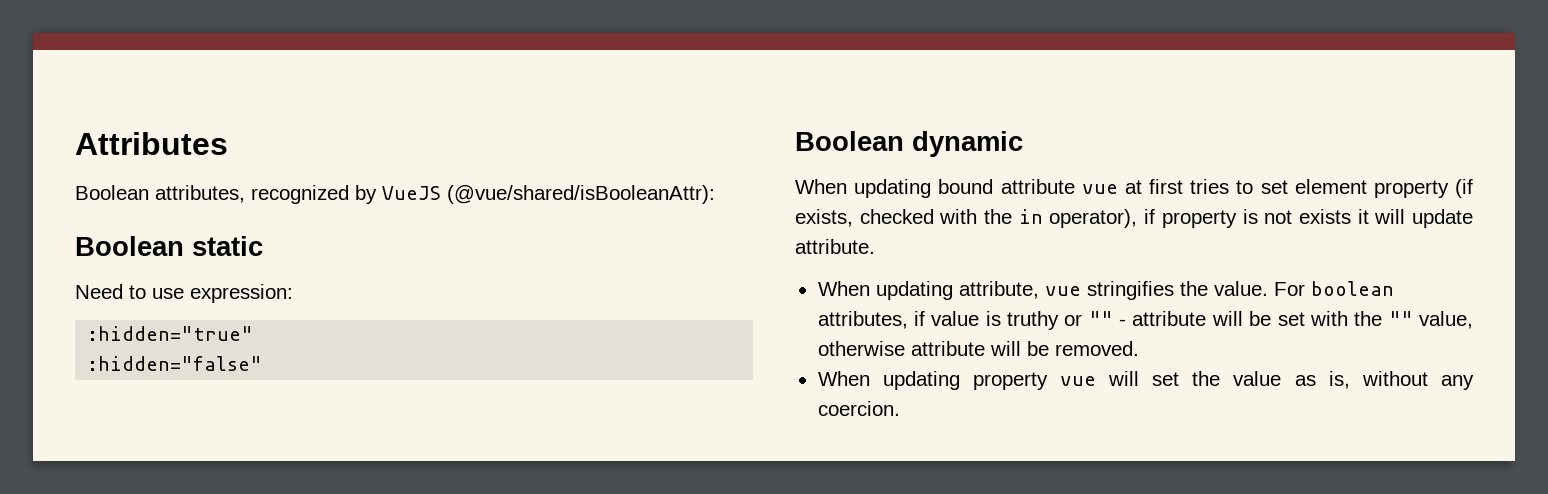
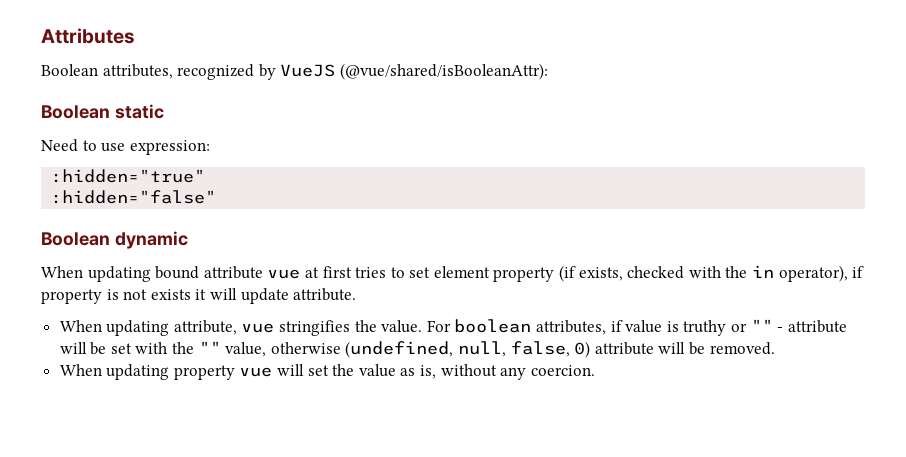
- For boolean attributes, if value is truthy or "" - attribute will be set with the "" value, otherwise attribute will be removed.
+ For boolean attributes, if value is truthy or "" - attribute will be set with the "" value, otherwise (undefined, null, false, 0) attribute will be removed.

